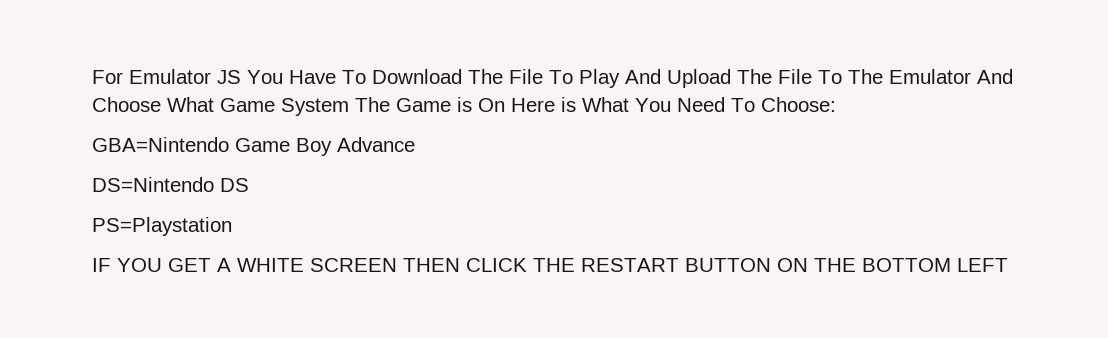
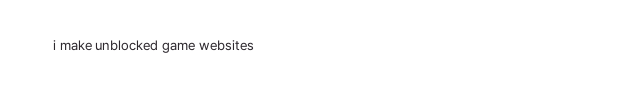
- For Emulator JS You Have To Download The File To Play And Upload The File To The Emulator And Choose What Game System The Game is On Here is What You Need To Choose:
- GBA=Nintendo Game Boy Advance
- DS=Nintendo DS
- PS=Playstation
- IF YOU GET A WHITE SCREEN THEN CLICK THE RESTART BUTTON ON THE BOTTOM LEFT
+ i make unblocked game websites

